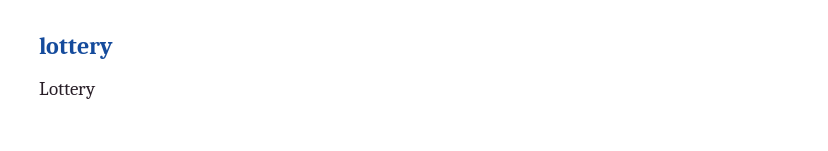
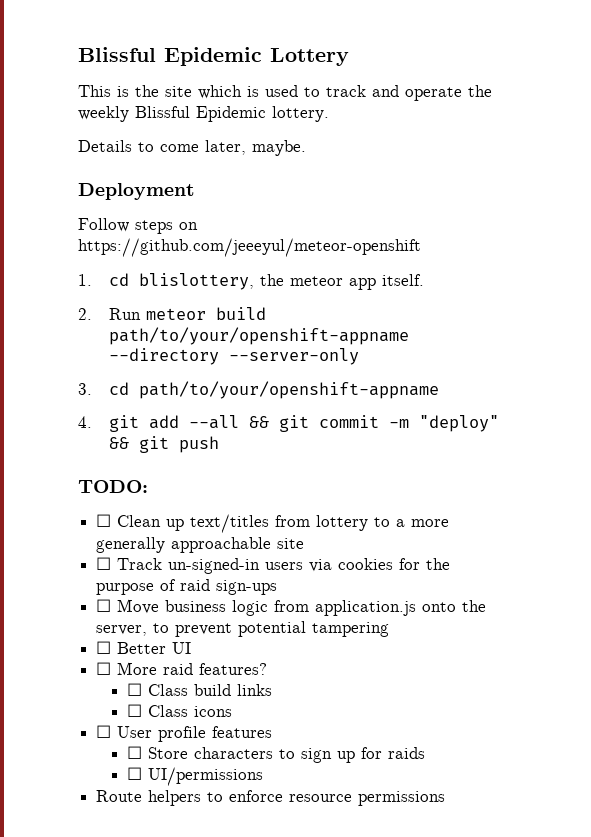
- lottery
- Lottery
+ Blissful Epidemic Lottery
+ This is the site which is used to track and operate the weekly Blissful Epidemic lottery.
+ Details to come later, maybe.
+ Deployment
+ Follow steps on https://github.com/jeeeyul/meteor-openshift
+ 1. cd blislottery, the meteor app itself.
+ 2. Run meteor build path/to/your/openshift-appname --directory --server-only
+ 3. cd path/to/your/openshift-appname
+ 4. git add --all && git commit -m "deploy" && git push
+ TODO:
+ ☐ Clean up text/titles from lottery to a more generally approachable site
+ ☐ Track un-signed-in users via cookies for the purpose of raid sign-ups
+ ☐ Move business logic from application.js onto the server, to prevent potential tampering
+ ☐ Better UI
+ ☐ More raid features?
+ ☐ Class build links
+ ☐ Class icons
+ ☐ User profile features
+ ☐ Store characters to sign up for raids
+ ☐ UI/permissions
+ Route helpers to enforce resource permissions

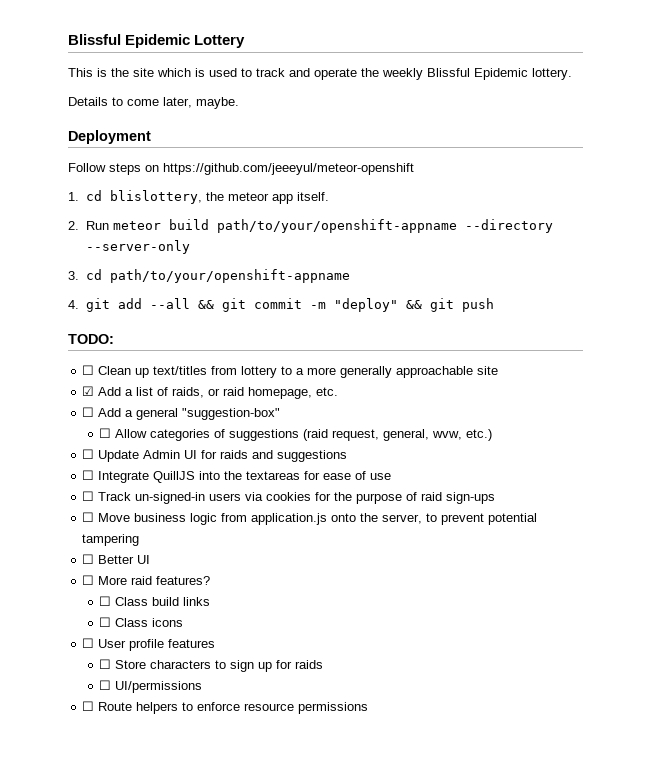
+ ☑ Add a list of raids, or raid homepage, etc.
+ ☐ Add a general "suggestion-box"
+ ☐ Allow categories of suggestions (raid request, general, wvw, etc.)
+ ☐ Update Admin UI for raids and suggestions
+ ☐ Integrate QuillJS into the textareas for ease of use
- Route helpers to enforce resource permissions
+ ☐ Route helpers to enforce resource permissions

